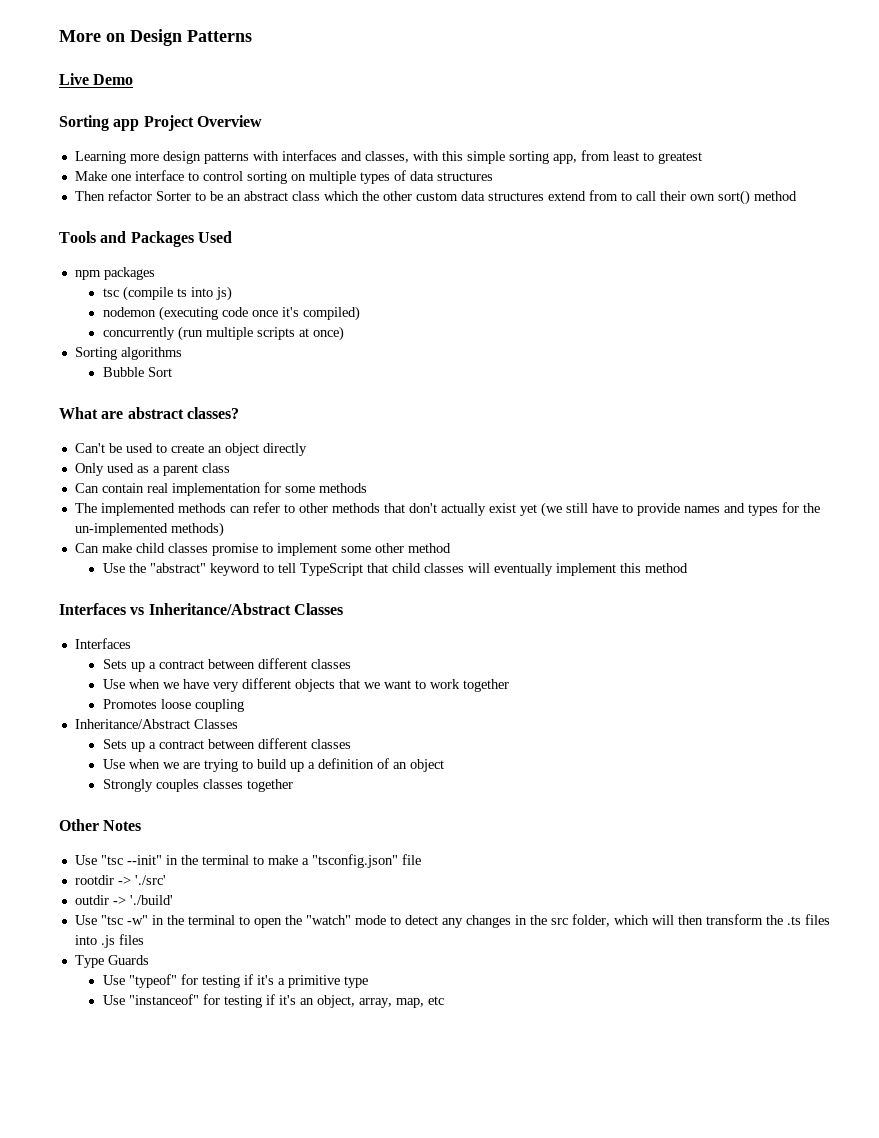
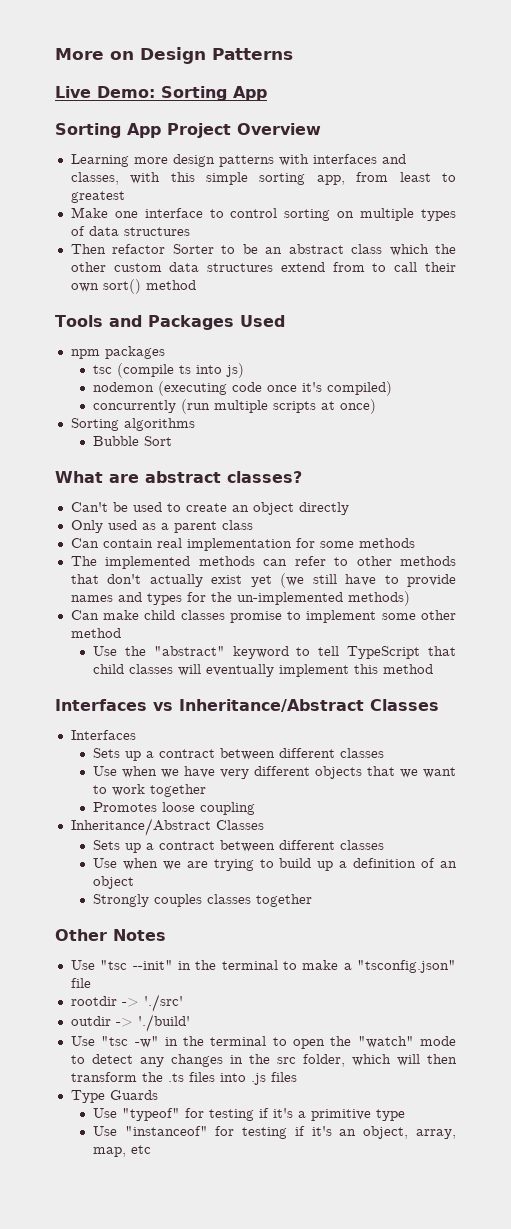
- Live Demo
- Sorting app Project Overview
+ Live Demo: Sorting App
+ Sorting App Project Overview

